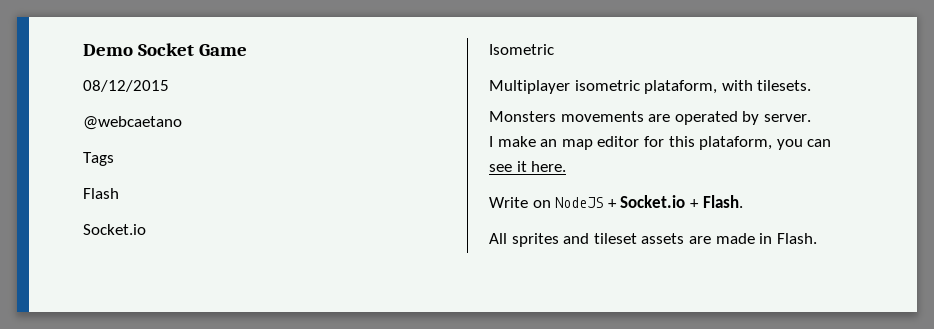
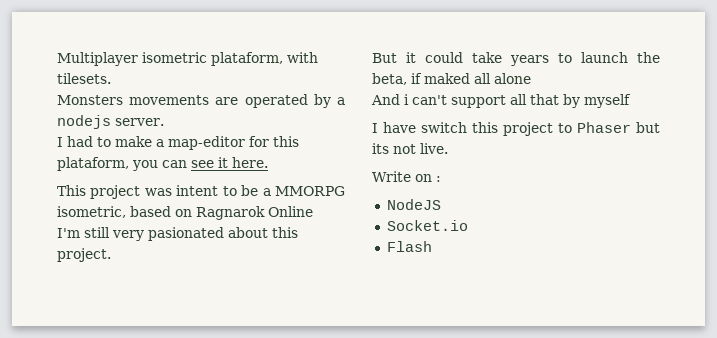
- Demo Socket Game
- 08/12/2015
- @webcaetano
- Tags
- Flash
- Socket.io
- Isometric
- Monsters movements are operated by server.
+ Monsters movements are operated by a nodejs server.
- I make an map editor for this plataform, you can see it here.
+ I had to make a map-editor for this plataform, you can see it here.
+ This project was intent to be a MMORPG isometric, based on Ragnarok Online
+ I'm still very pasionated about this project.
+ But it could take years to launch the beta, if maked all alone
+ And i can't support all that by myself
+ I have switch this project to Phaser but its not live.
- Write on NodeJS + Socket.io + Flash.
- All sprites and tileset assets are made in Flash.
+ Write on :
+ NodeJS
+ Socket.io
+ Flash

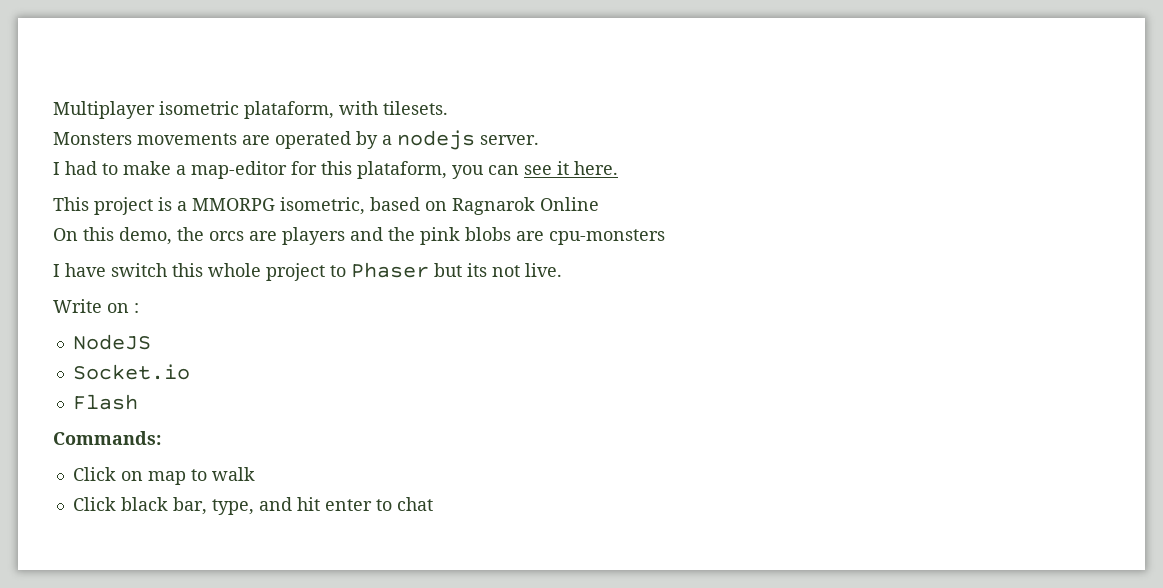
- This project was intent to be a MMORPG isometric, based on Ragnarok Online
+ This project is a MMORPG isometric, based on Ragnarok Online
- I'm still very pasionated about this project.
- But it could take years to launch the beta, if maked all alone
- And i can't support all that by myself
+ On this demo, the orcs are players and the pink blobs are cpu-monsters
- I have switch this project to Phaser but its not live.
+ I have switch this whole project to Phaser but its not live.
+ Commands:
+ Click on map to walk
+ Click black bar, type, and hit enter to chat

